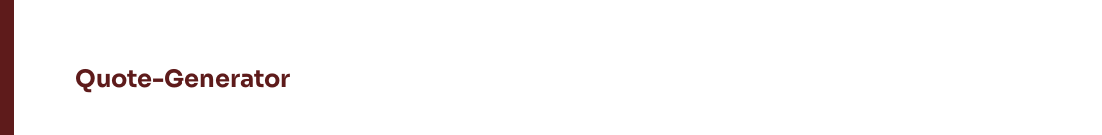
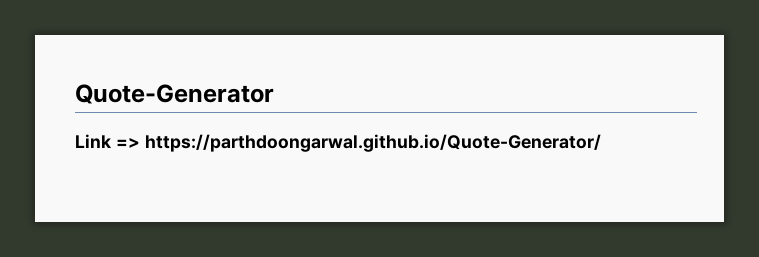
+ Link => https://parthdoongarwal.github.io/Quote-Generator/

